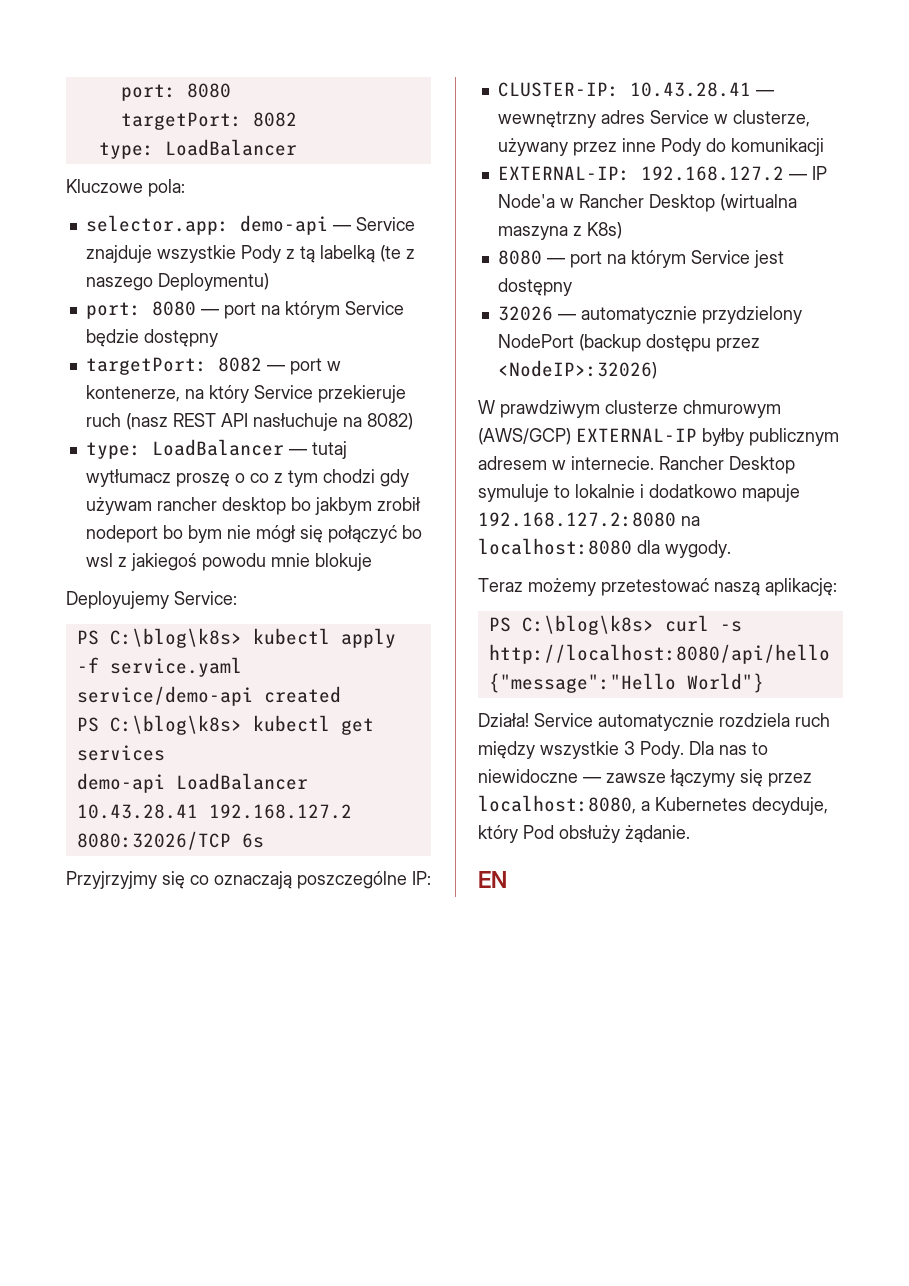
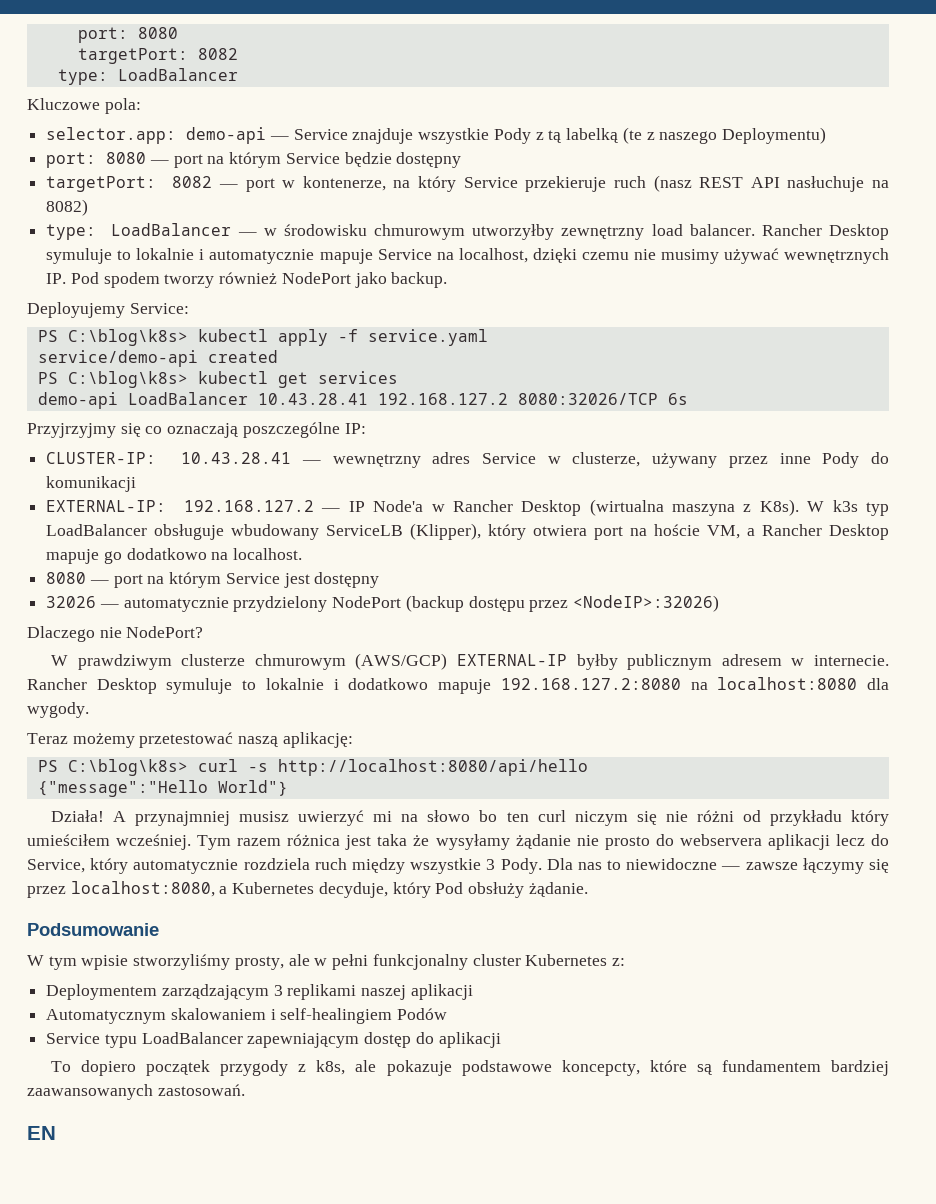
- type: LoadBalancer — tutaj wytłumacz proszę o co z tym chodzi gdy używam rancher desktop bo jakbym zrobił nodeport bo bym nie mógł się połączyć bo wsl z jakiegoś powodu mnie blokuje
+ type: LoadBalancer — w środowisku chmurowym utworzyłby zewnętrzny load balancer. Rancher Desktop symuluje to lokalnie i automatycznie mapuje Service na localhost, dzięki czemu nie musimy używać wewnętrznych IP. Pod spodem tworzy również NodePort jako backup.
- EXTERNAL-IP: 192.168.127.2 — IP Node'a w Rancher Desktop (wirtualna maszyna z K8s)
+ EXTERNAL-IP: 192.168.127.2 — IP Node'a w Rancher Desktop (wirtualna maszyna z K8s). W k3s typ LoadBalancer obsługuje wbudowany ServiceLB (Klipper), który otwiera port na hoście VM, a Rancher Desktop mapuje go dodatkowo na localhost.
+ Dlaczego nie NodePort?
- Service automatycznie rozdziela ruch między wszystkie 3 Pody.
+ A przynajmniej musisz uwierzyć mi na słowo bo ten curl niczym się nie różni od przykładu który umieściłem wcześniej. Tym razem różnica jest taka że wysyłamy żądanie nie prosto do webservera aplikacji lecz do Service, który automatycznie rozdziela ruch między wszystkie 3 Pody.
+ Podsumowanie
+ W tym wpisie stworzyliśmy prosty, ale w pełni funkcjonalny cluster Kubernetes z:
+ Deploymentem zarządzającym 3 replikami naszej aplikacji
+ Automatycznym skalowaniem i self-healingiem Podów
+ Service typu LoadBalancer zapewniającym dostęp do aplikacji
+ To dopiero początek przygody z k8s, ale pokazuje podstawowe koncepcty, które są fundamentem bardziej zaawansowanych zastosowań.

